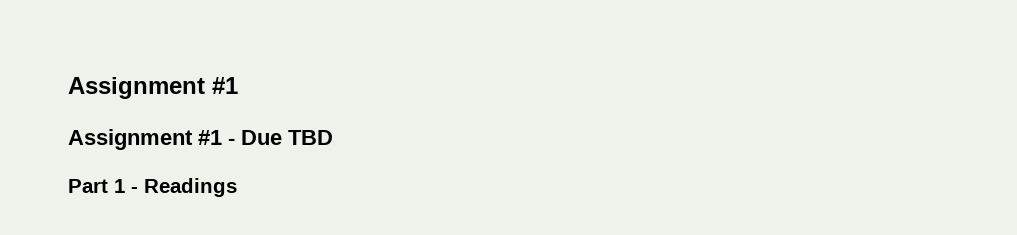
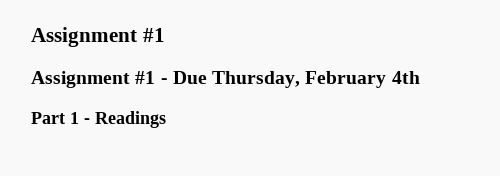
- Assignment #1 - Due TBD
+ Assignment #1 - Due Thursday, February 4th

